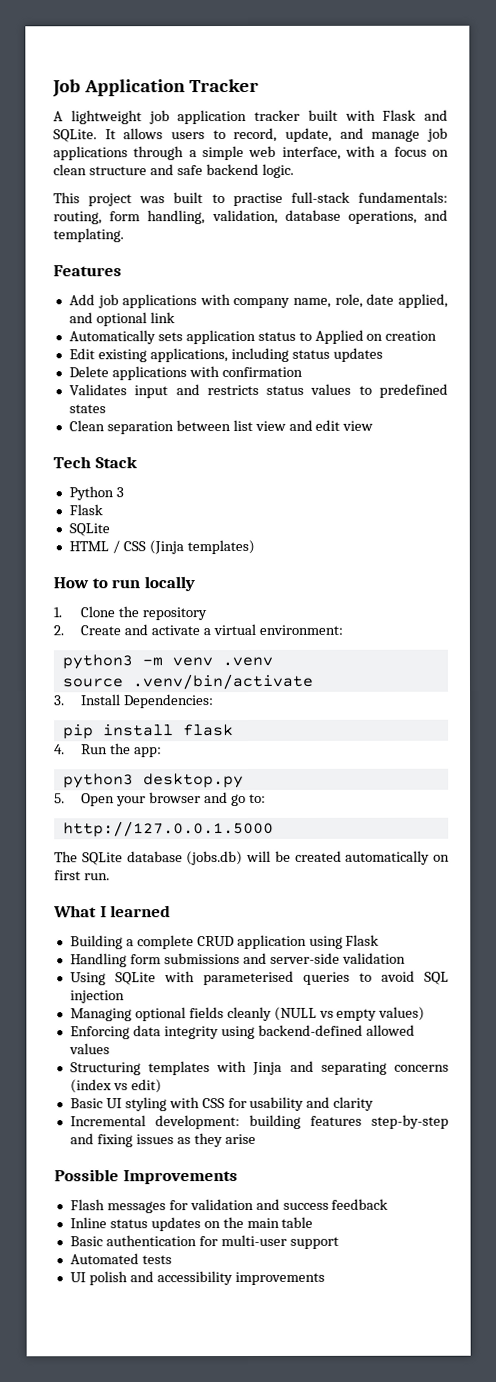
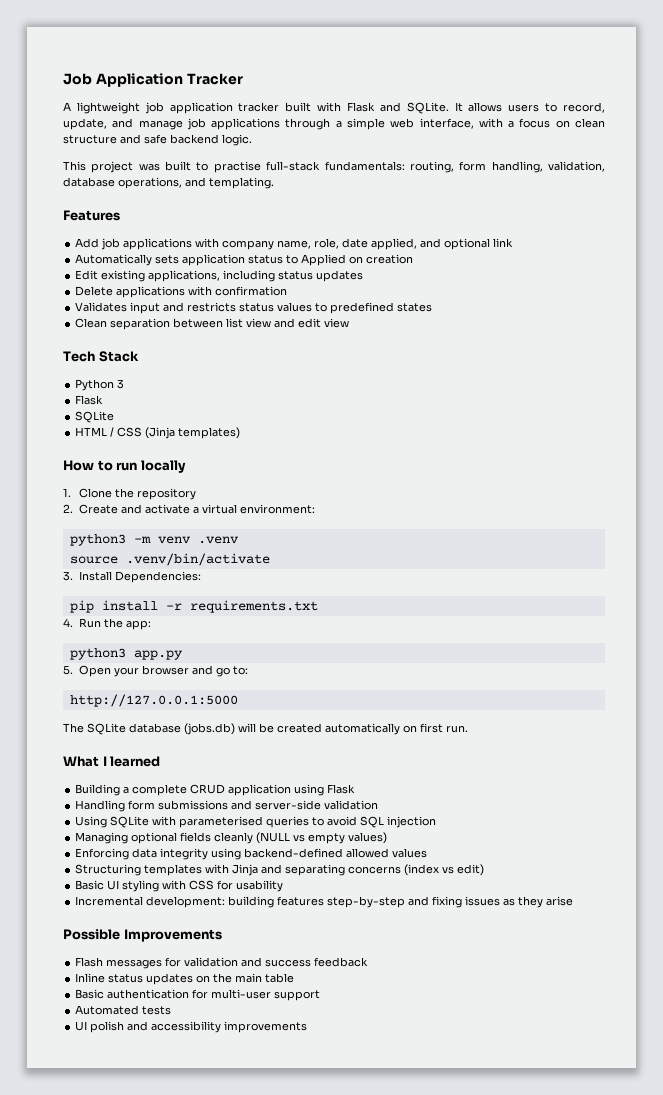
- pip install flask
+ pip install -r requirements.txt
- python3 desktop.py
+ python3 app.py
- http://127.0.0.1.5000
+ http://127.0.0.1:5000
- Basic UI styling with CSS for usability and clarity
+ Basic UI styling with CSS for usability

